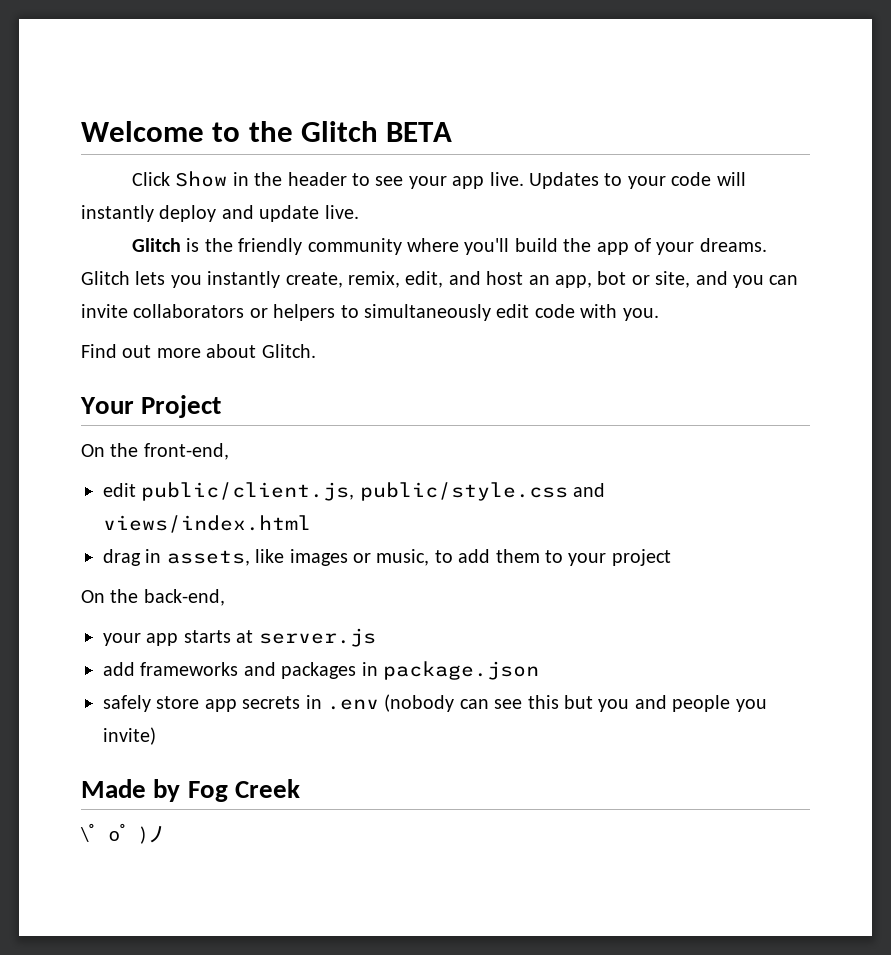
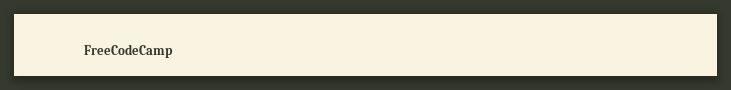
- Welcome to the Glitch BETA
- Click Show in the header to see your app live. Updates to your code will instantly deploy and update live.
- Glitch is the friendly community where you'll build the app of your dreams. Glitch lets you instantly create, remix, edit, and host an app, bot or site, and you can invite collaborators or helpers to simultaneously edit code with you.
- Find out more about Glitch.
- Your Project
- On the front-end,
- edit public/client.js, public/style.css and views/index.html
- drag in assets, like images or music, to add them to your project
- On the back-end,
- your app starts at server.js
- add frameworks and packages in package.json
- safely store app secrets in .env (nobody can see this but you and people you invite)
- Made by Fog Creek
- \゜o゜)ノ
+ FreeCodeCamp

